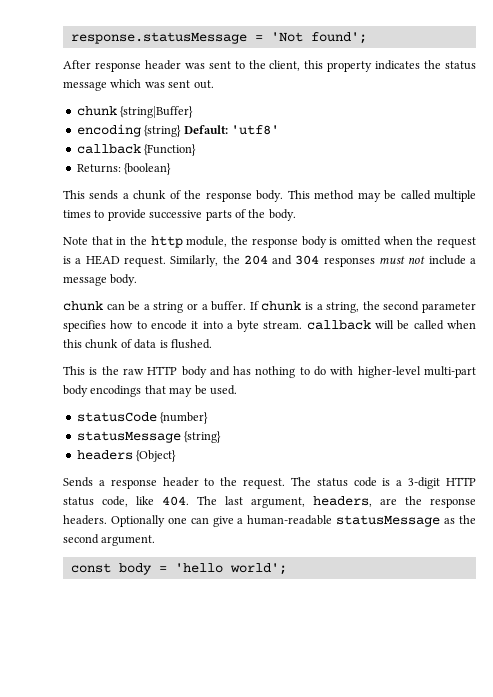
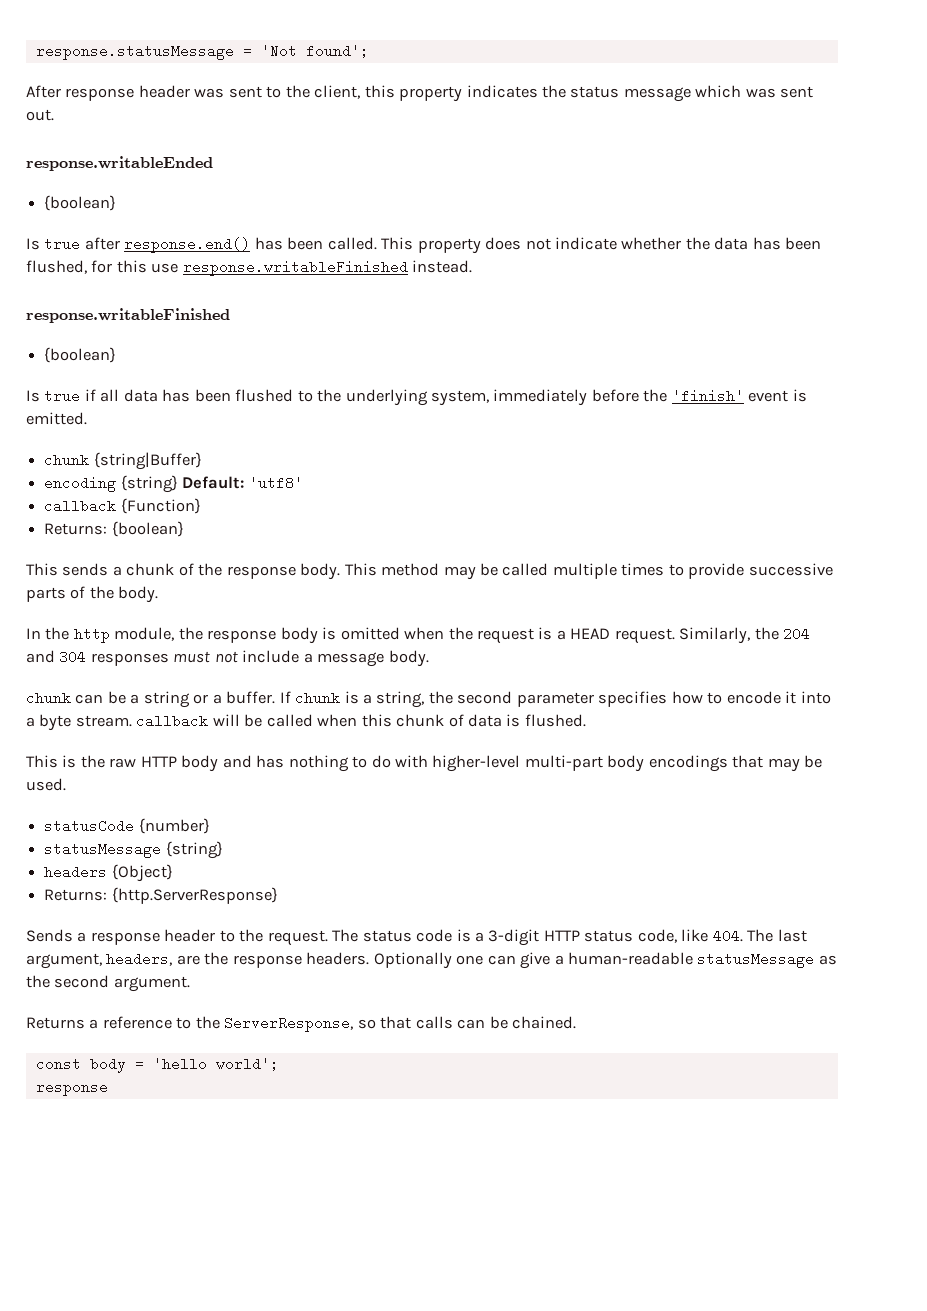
+ response.writableEnded
+ {boolean}
+ Is true after response.end() has been called. This property does not indicate whether the data has been flushed, for this use response.writableFinished instead.
+ response.writableFinished
+ {boolean}
+ Is true if all data has been flushed to the underlying system, immediately before the 'finish' event is emitted.
- Note that in the http module, the response body is omitted when the request is a HEAD request.
+ In the http module, the response body is omitted when the request is a HEAD request.
+ Returns: {http.ServerResponse}
+ Returns a reference to the ServerResponse, so that calls can be chained.
  const body = 'hello world';
+ response

